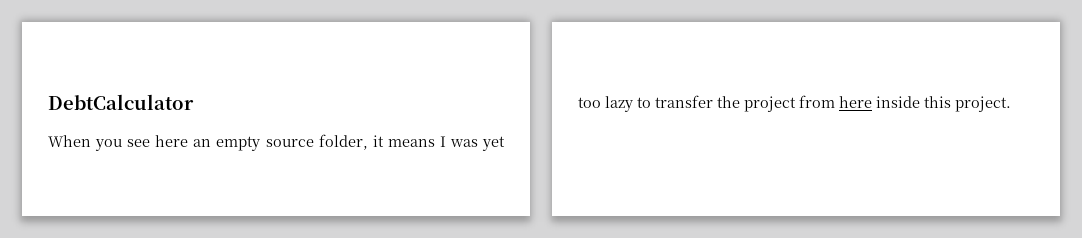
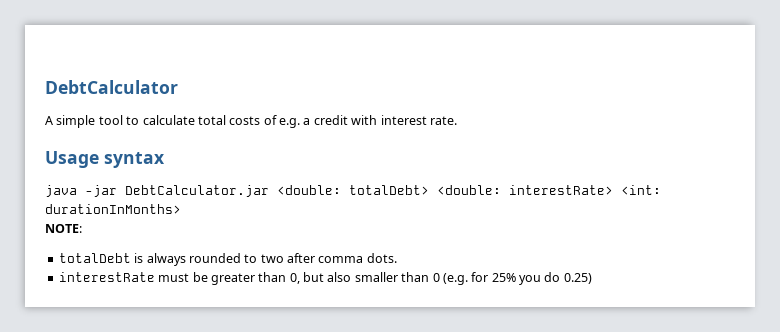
- When you see here an empty source folder, it means I was yet too lazy to transfer the project from here inside this project.
+ A simple tool to calculate total costs of e.g. a credit with interest rate.
+ Usage syntax
+ java -jar DebtCalculator.jar <double: totalDebt> <double: interestRate> <int: durationInMonths>
+ NOTE:
+ totalDebt is always rounded to two after comma dots.
+ interestRate must be greater than 0, but also smaller than 0 (e.g. for 25% you do 0.25)

